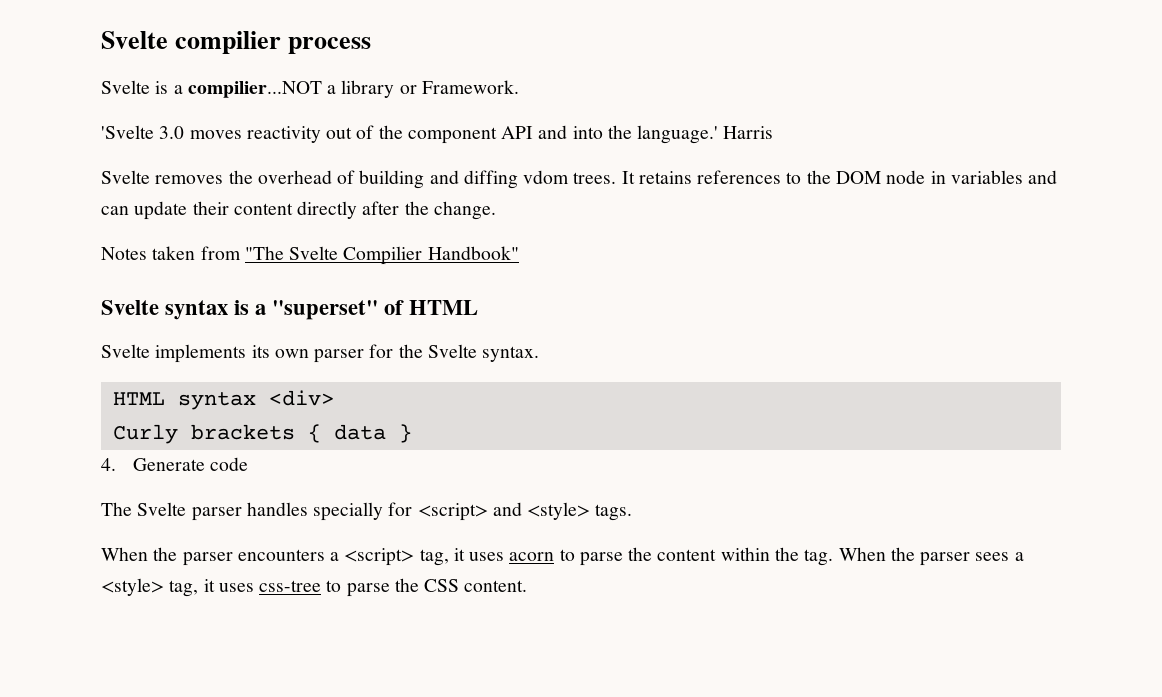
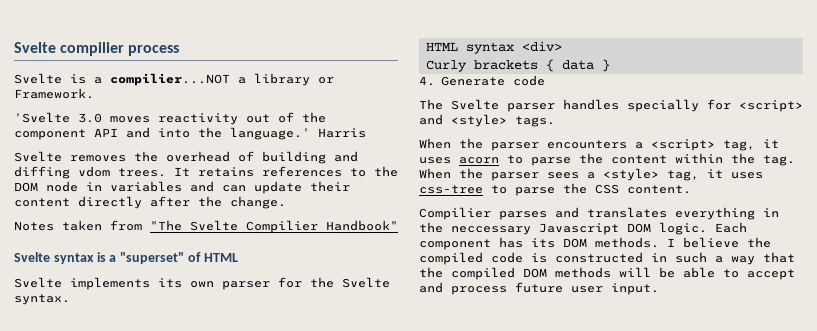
+ Compilier parses and translates everything in the neccessary Javascript DOM logic. Each component has its DOM methods. I believe the compiled code is constructed in such a way that the compiled DOM methods will be able to accept and process future user input.

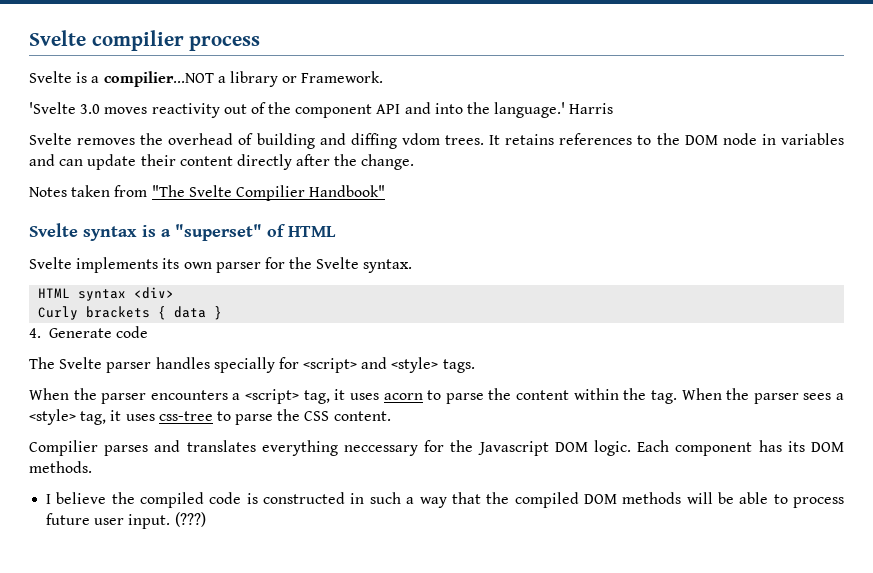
- Compilier parses and translates everything in the neccessary Javascript DOM logic.
+ Compilier parses and translates everything neccessary for the Javascript DOM logic.
- Each component has its DOM methods. I believe the compiled code is constructed in such a way that the compiled DOM methods will be able to accept and process future user input.
+ Each component has its DOM methods.
+ I believe the compiled code is constructed in such a way that the compiled DOM methods will be able to process future user input.
+ (???)

